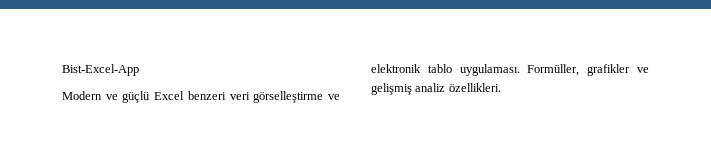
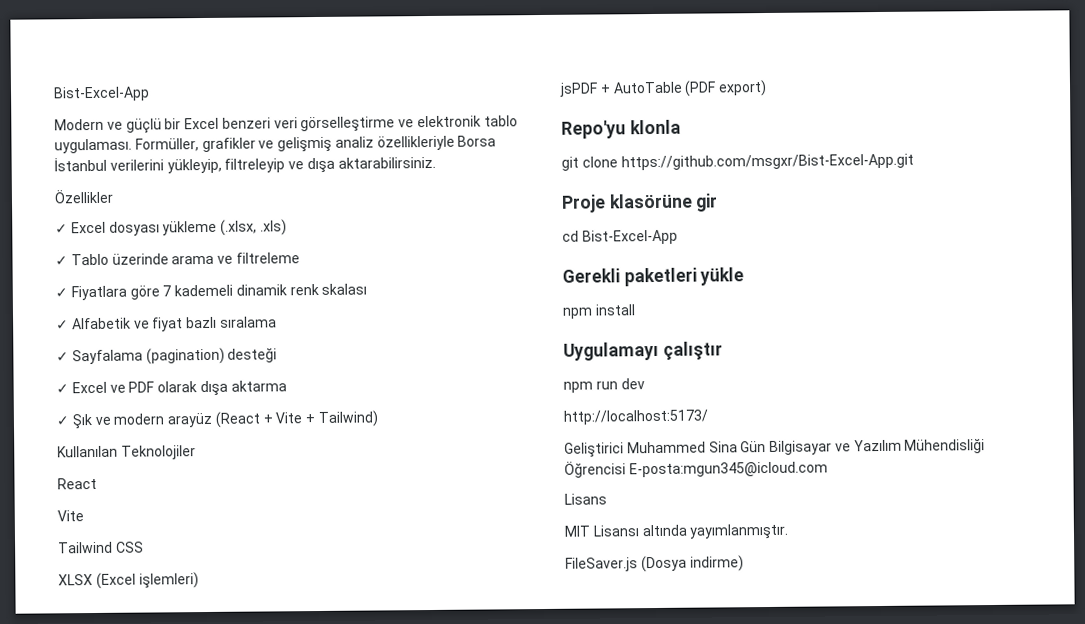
- Modern ve güçlü Excel benzeri veri görselleştirme ve elektronik tablo uygulaması.
+ Modern ve güçlü bir Excel benzeri veri görselleştirme ve elektronik tablo uygulaması.
- Formüller, grafikler ve gelişmiş analiz özellikleri.
+ Formüller, grafikler ve gelişmiş analiz özellikleriyle Borsa İstanbul verilerini yükleyip, filtreleyip ve dışa aktarabilirsiniz.
+ Özellikler
+ ✓ Excel dosyası yükleme (.xlsx, .xls)
+ ✓ Tablo üzerinde arama ve filtreleme
+ ✓ Fiyatlara göre 7 kademeli dinamik renk skalası
+ ✓ Alfabetik ve fiyat bazlı sıralama
+ ✓ Sayfalama (pagination) desteği
+ ✓ Excel ve PDF olarak dışa aktarma
+ ✓ Şık ve modern arayüz (React + Vite + Tailwind)
+ Kullanılan Teknolojiler
+ React
+ Vite
+ Tailwind CSS
+ XLSX (Excel işlemleri)
+ jsPDF + AutoTable (PDF export)
+ Repo'yu klonla
+ git clone https://github.com/msgxr/Bist-Excel-App.git
+ Proje klasörüne gir
+ cd Bist-Excel-App
+ Gerekli paketleri yükle
+ npm install
+ Uygulamayı çalıştır
+ npm run dev
+ http://localhost:5173/
+ Geliştirici Muhammed Sina Gün Bilgisayar ve Yazılım Mühendisliği Öğrencisi E-posta:mgun345@icloud.com
+ Lisans
+ MIT Lisansı altında yayımlanmıştır.
+ FileSaver.js (Dosya indirme)

